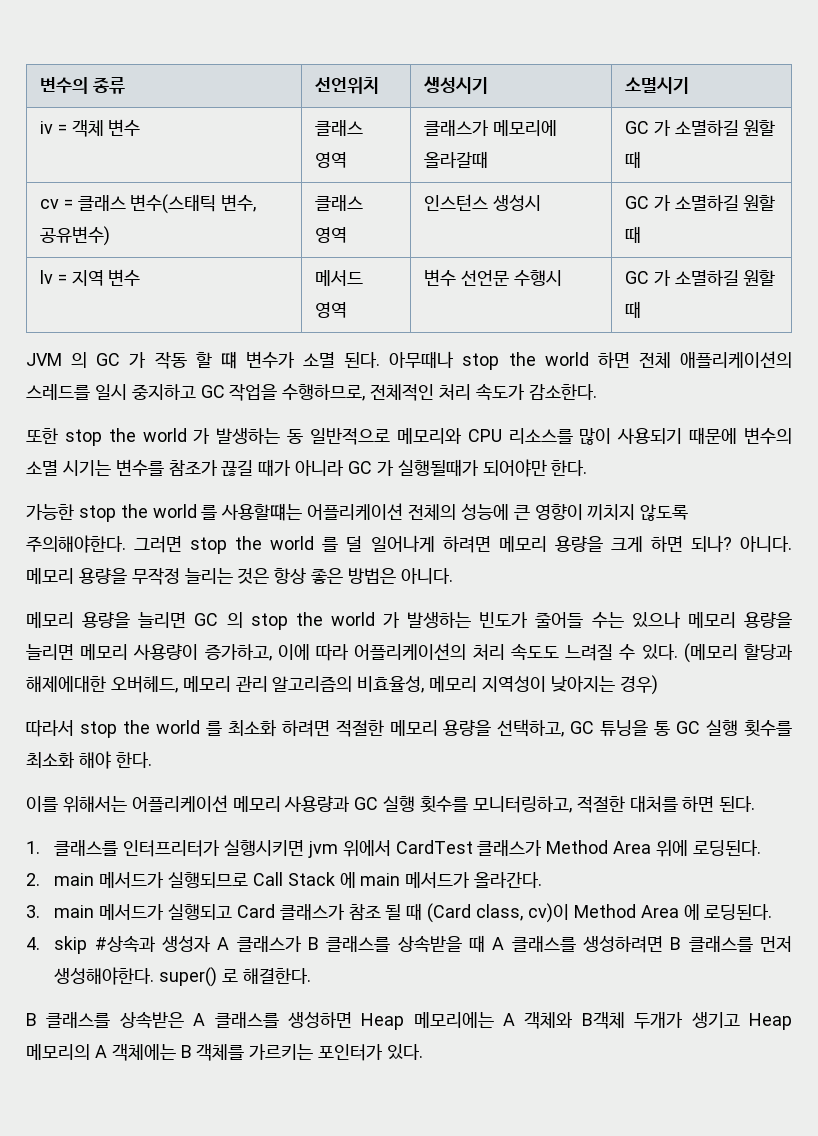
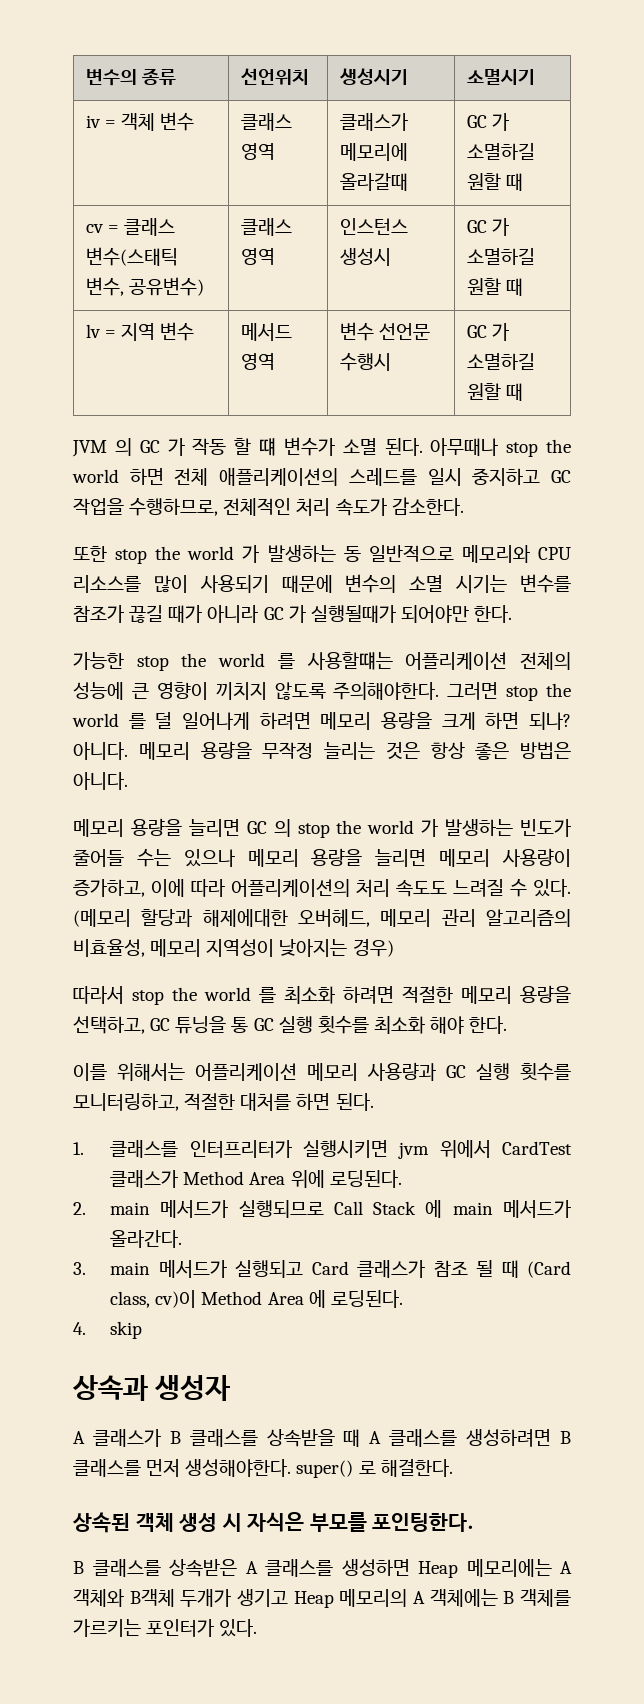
- 4. skip #상속과 생성자 A 클래스가 B 클래스를 상속받을 때 A 클래스를 생성하려면 B 클래스를 먼저 생성해야한다. super() 로 해결한다.
+ 4. skip
+ 상속과 생성자
+ A 클래스가 B 클래스를 상속받을 때 A 클래스를 생성하려면 B 클래스를 먼저 생성해야한다. super() 로 해결한다.
+ 상속된 객체 생성 시 자식은 부모를 포인팅한다.

